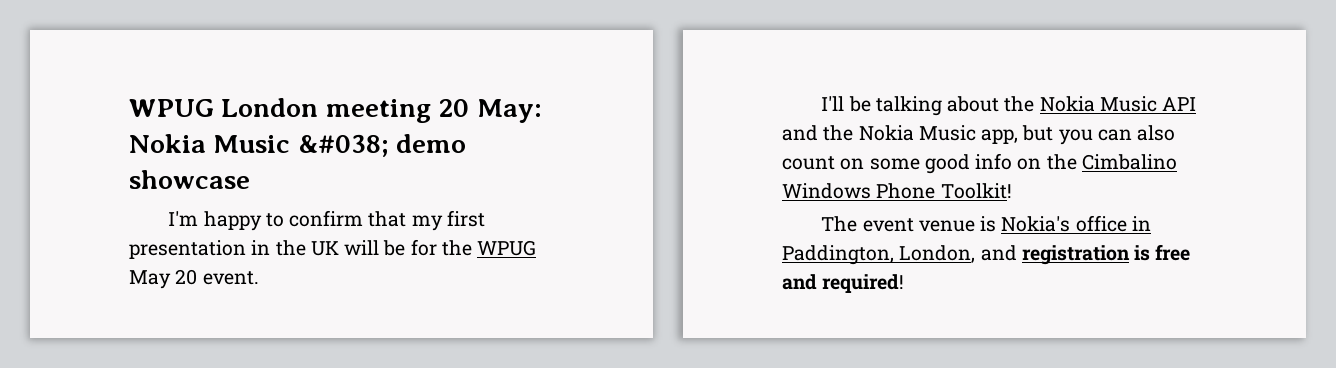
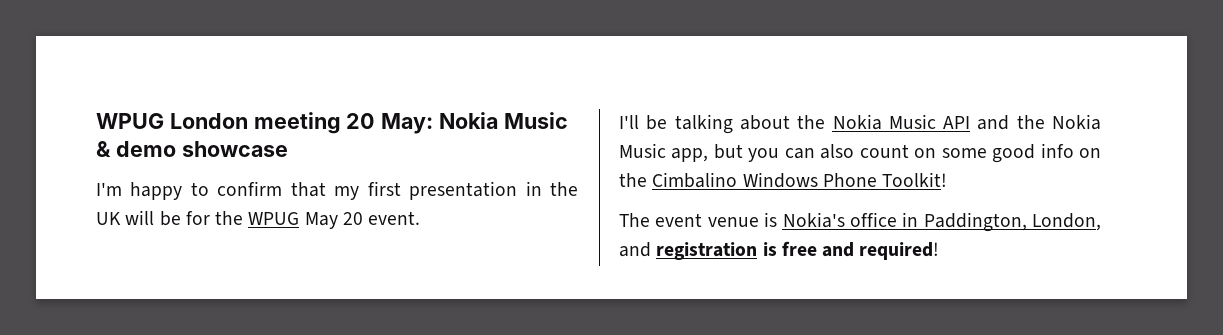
- WPUG London meeting 20 May: Nokia Music &#038; demo showcase
+ WPUG London meeting 20 May: Nokia Music & demo showcase

